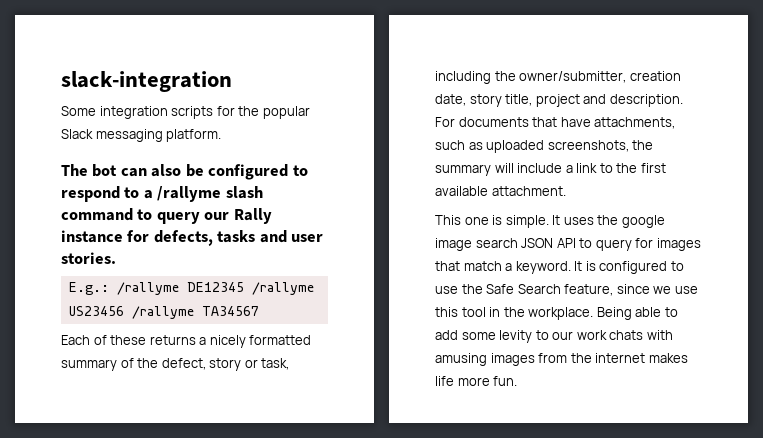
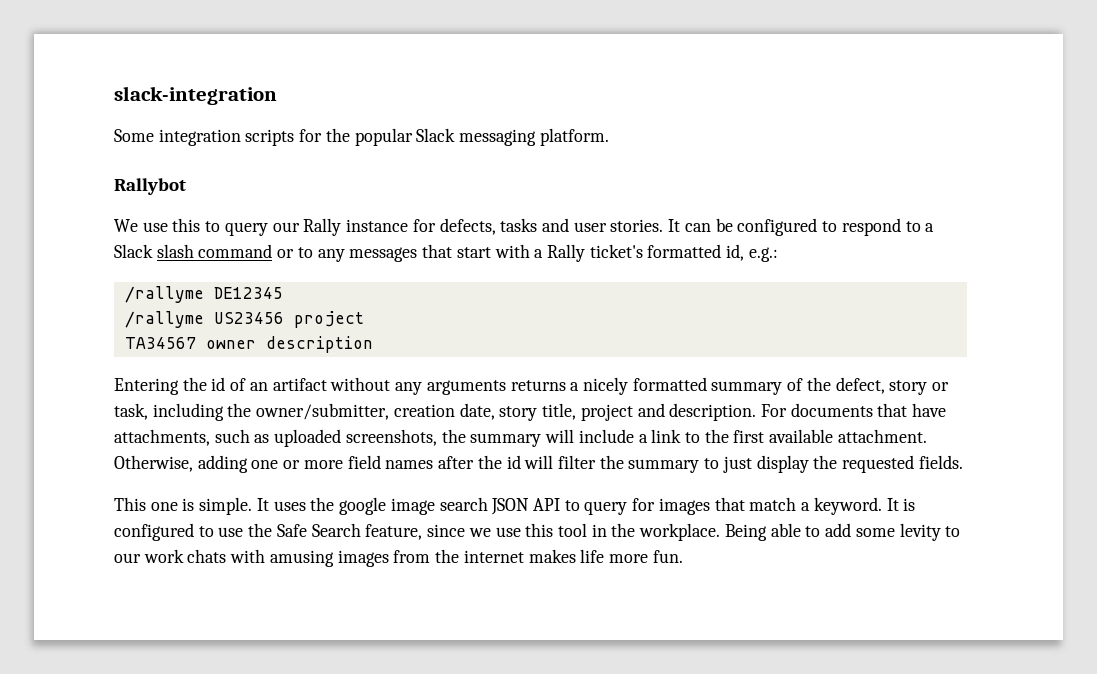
- The bot can also be configured to respond to a /rallyme slash command to query our Rally instance for defects, tasks and user stories.
- E.g.: /rallyme DE12345 /rallyme US23456 /rallyme TA34567
- Each of these returns a nicely formatted summary of the defect, story or task, including the owner/submitter, creation date, story title, project and description.
+ Rallybot
+ We use this to query our Rally instance for defects, tasks and user stories. It can be configured to respond to a Slack slash command or to any messages that start with a Rally ticket's formatted id, e.g.:
+ /rallyme DE12345
+ /rallyme US23456 project
+ TA34567 owner description
+ Entering the id of an artifact without any arguments returns a nicely formatted summary of the defect, story or task, including the owner/submitter, creation date, story title, project and description.
+ Otherwise, adding one or more field names after the id will filter the summary to just display the requested fields.

